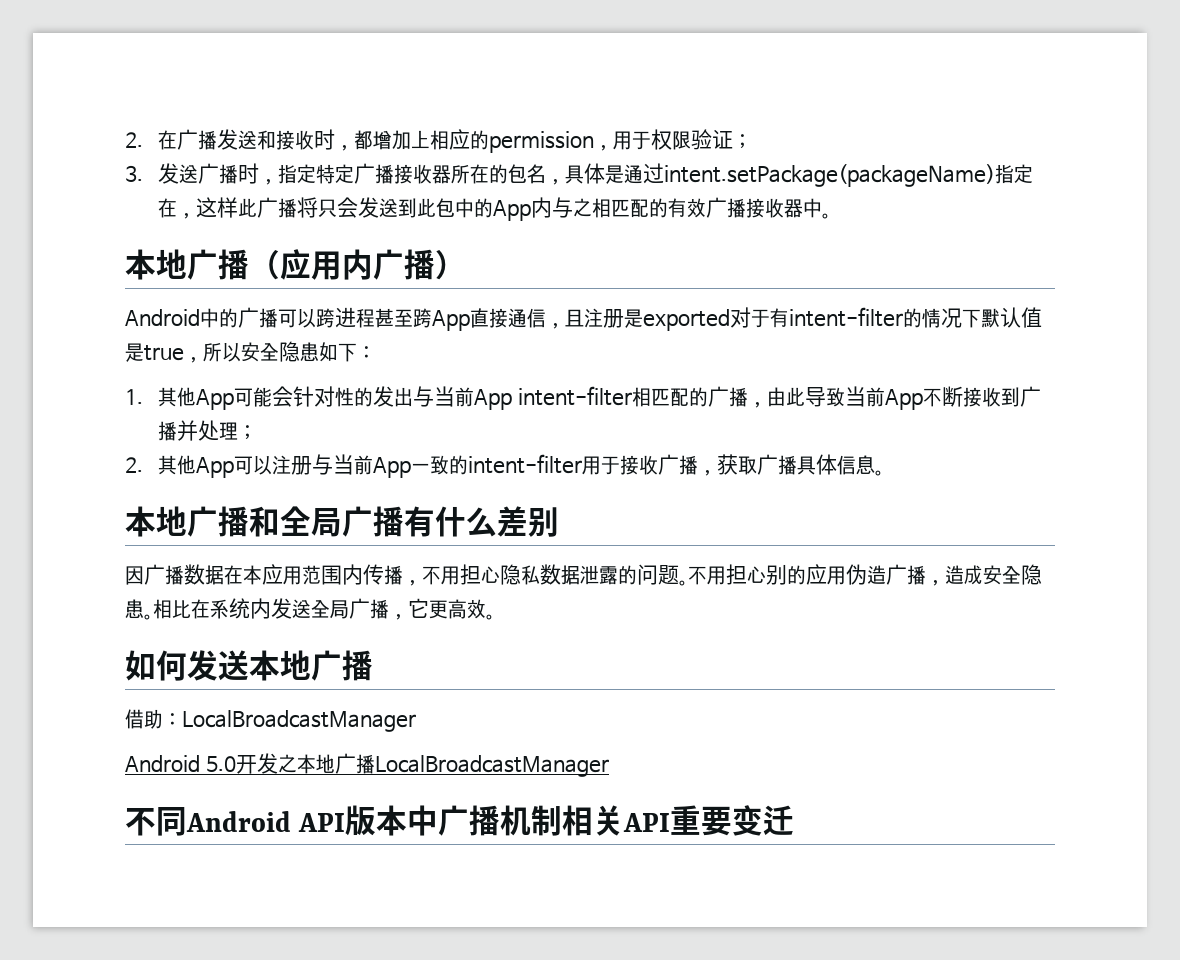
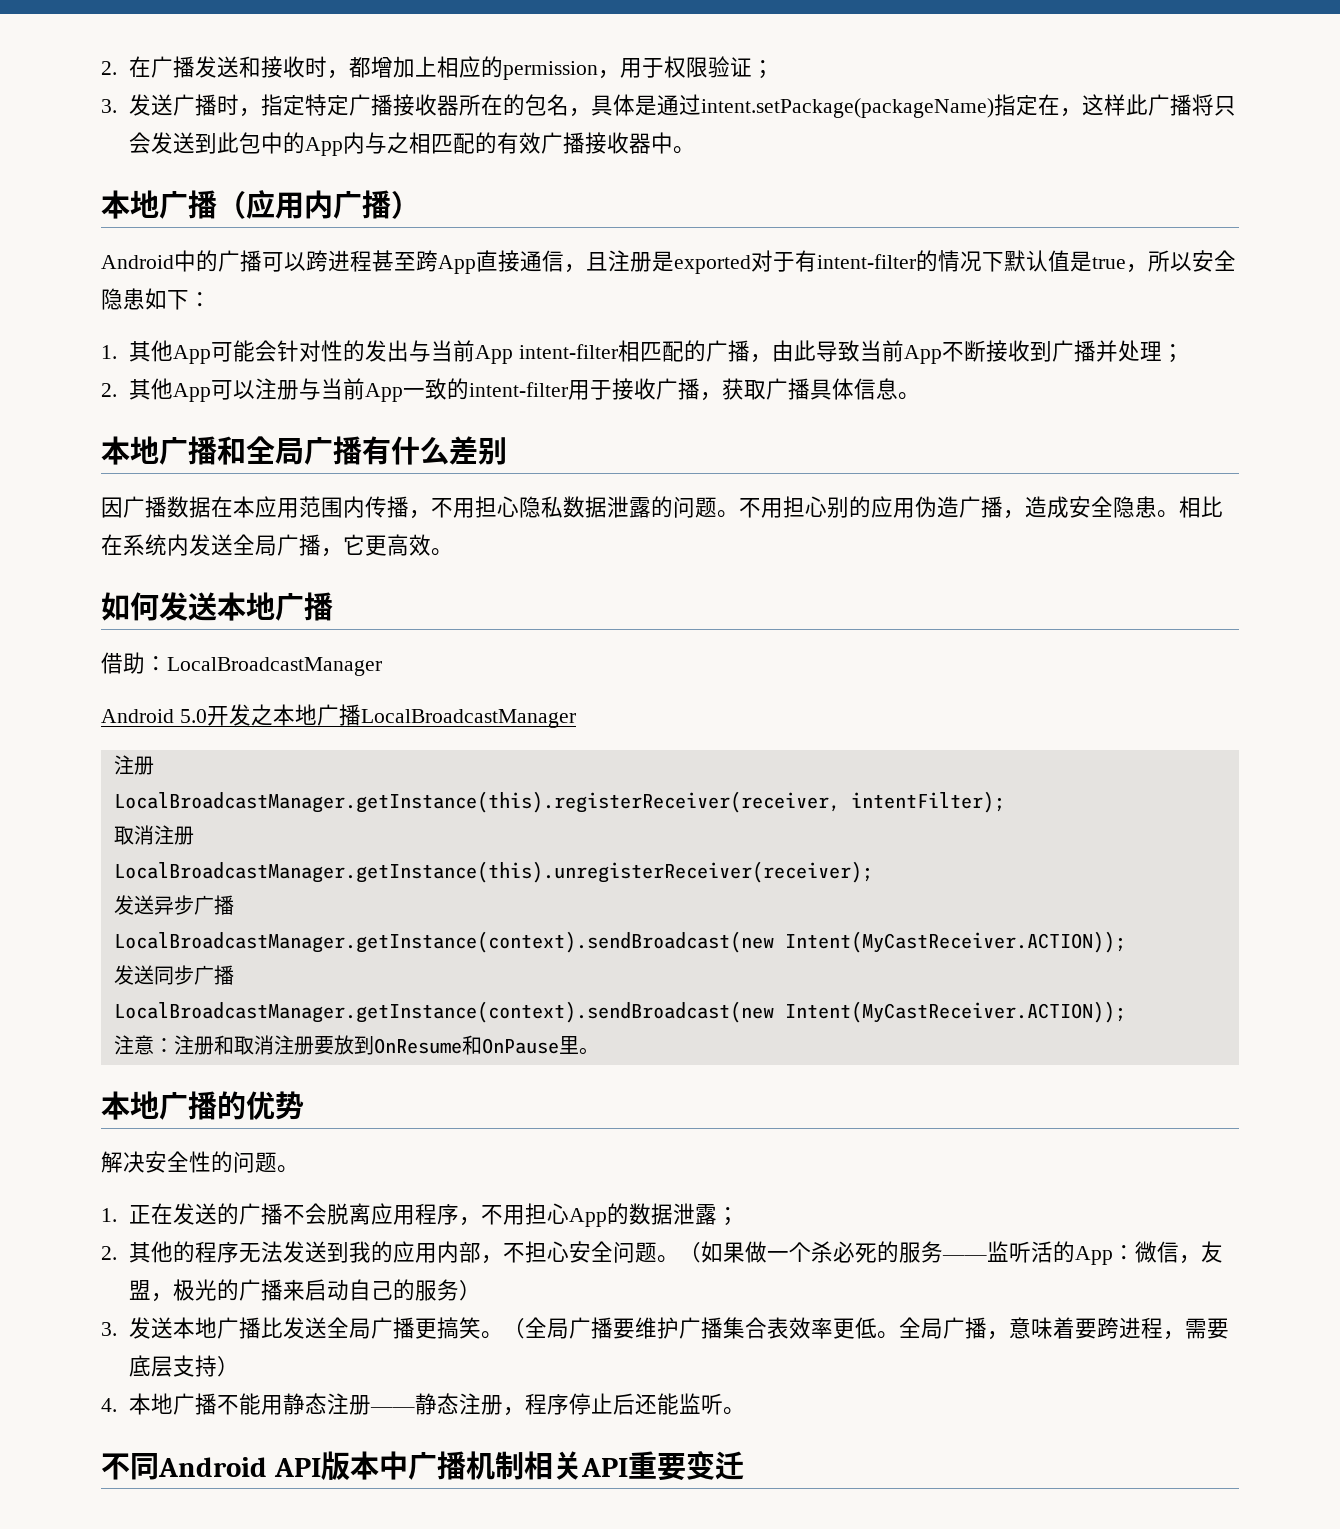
  Android 5.0开发之本地广播LocalBroadcastManager
+ 注册
+ LocalBroadcastManager.getInstance(this).registerReceiver(receiver, intentFilter);
+ 取消注册
+ LocalBroadcastManager.getInstance(this).unregisterReceiver(receiver);
+ 发送异步广播
+ LocalBroadcastManager.getInstance(context).sendBroadcast(new Intent(MyCastReceiver.ACTION));
+ 发送同步广播
+ LocalBroadcastManager.getInstance(context).sendBroadcast(new Intent(MyCastReceiver.ACTION));
+ 注意：注册和取消注册要放到OnResume和OnPause里。
+ 本地广播的优势
+ 解决安全性的问题。
+ 1.正在发送的广播不会脱离应用程序，不用担心App的数据泄露；
+ 2.其他的程序无法发送到我的应用内部，不担心安全问题。（如果做一个杀必死的服务——监听活的App：微信，友盟，极光的广播来启动自己的服务）
+ 3.发送本地广播比发送全局广播更搞笑。（全局广播要维护广播集合表效率更低。全局广播，意味着要跨进程，需要底层支持）
+ 4.本地广播不能用静态注册——静态注册，程序停止后还能监听。

